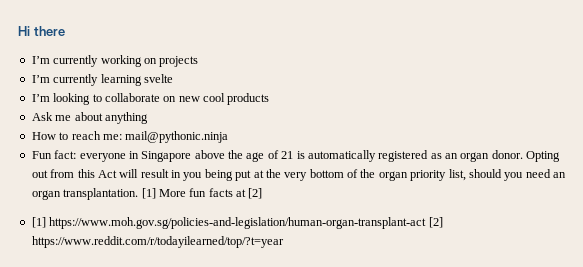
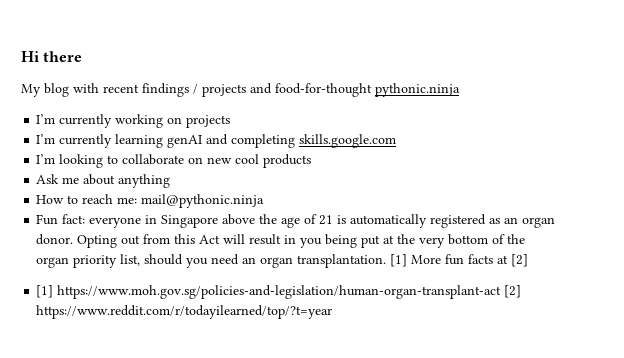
+ My blog with recent findings / projects and food-for-thought pythonic.ninja
- I’m currently learning svelte
+ I’m currently learning genAI and completing skills.google.com

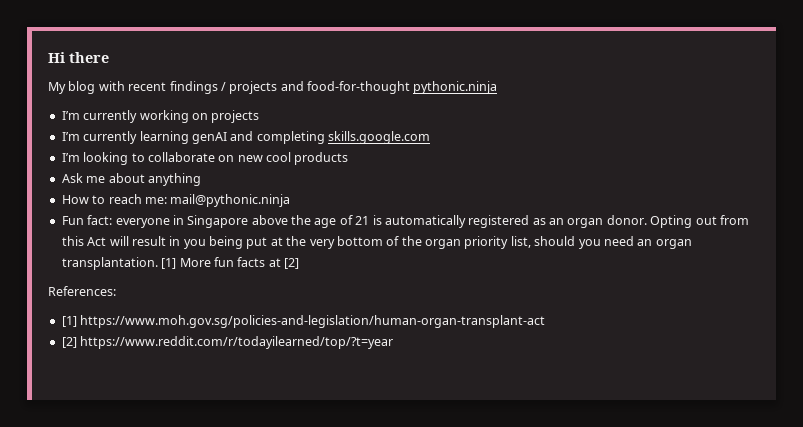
+ References:
- [1] https://www.moh.gov.sg/policies-and-legislation/human-organ-transplant-act [2] https://www.reddit.com/r/todayilearned/top/?t=year
+ [1] https://www.moh.gov.sg/policies-and-legislation/human-organ-transplant-act
+ [2] https://www.reddit.com/r/todayilearned/top/?t=year

